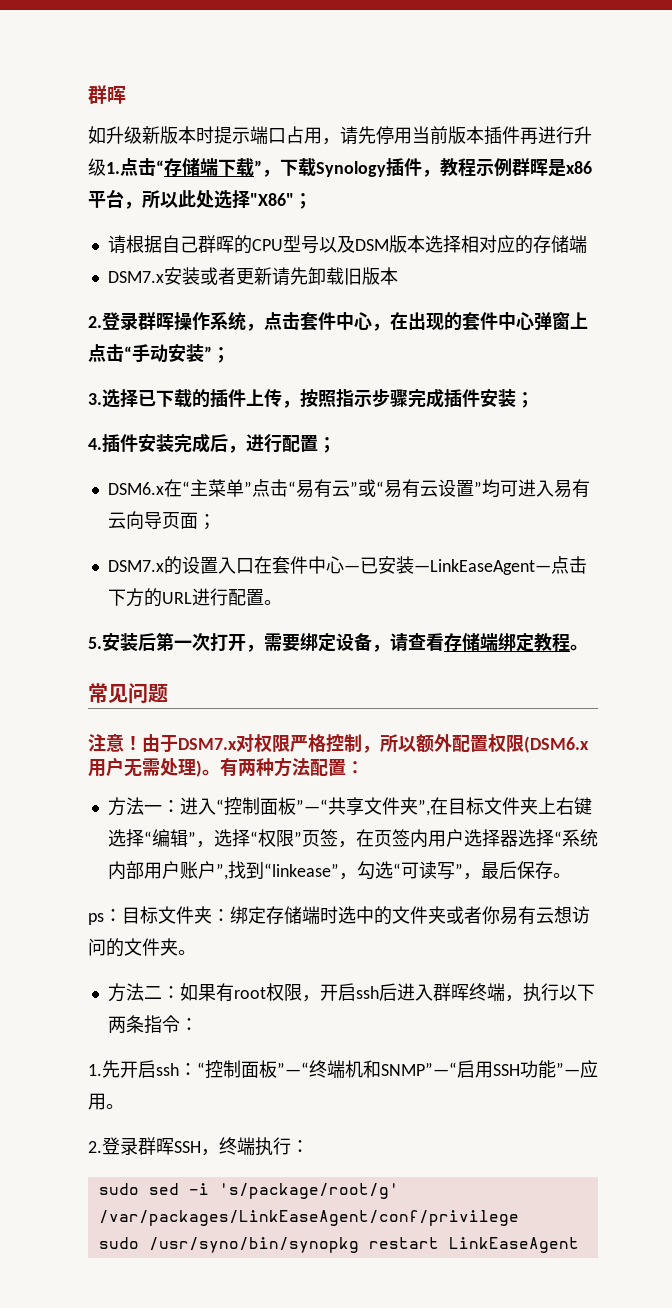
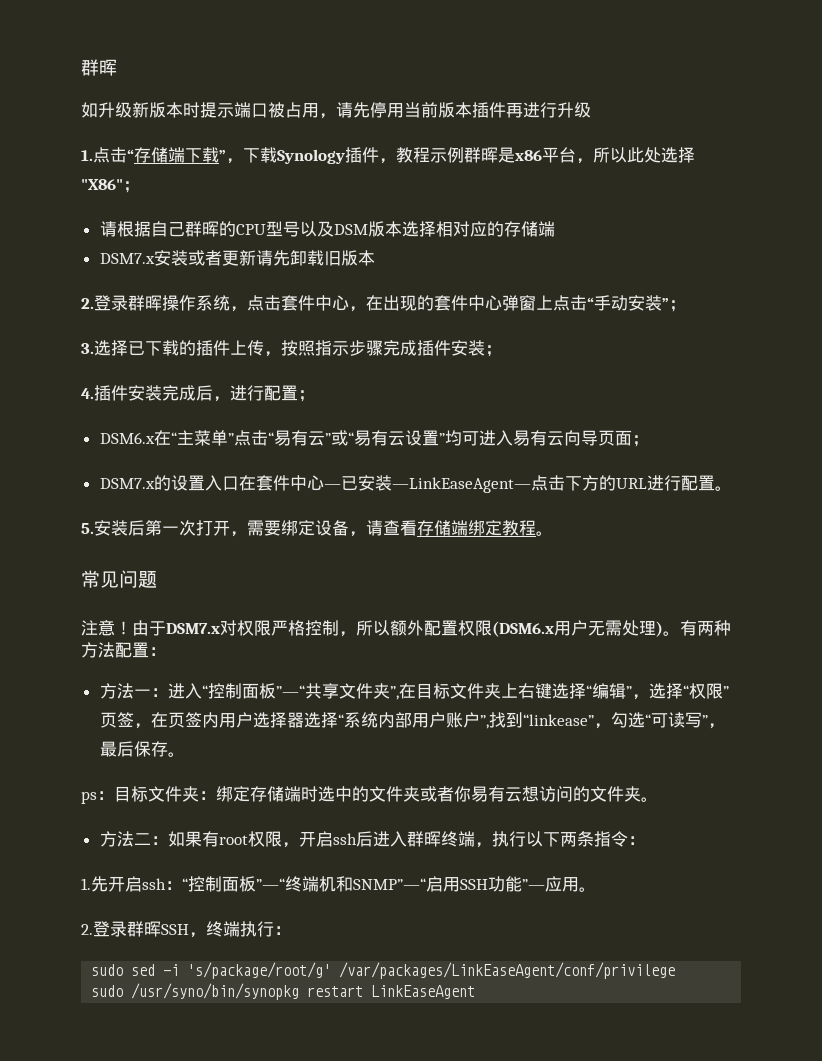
- 如升级新版本时提示端口占用，请先停用当前版本插件再进行升级1.点击“存储端下载”，下载Synology插件，教程示例群晖是x86平台，所以此处选择"X86"；
+ 如升级新版本时提示端口被占用，请先停用当前版本插件再进行升级
+ 1.点击“存储端下载”，下载Synology插件，教程示例群晖是x86平台，所以此处选择"X86"；

